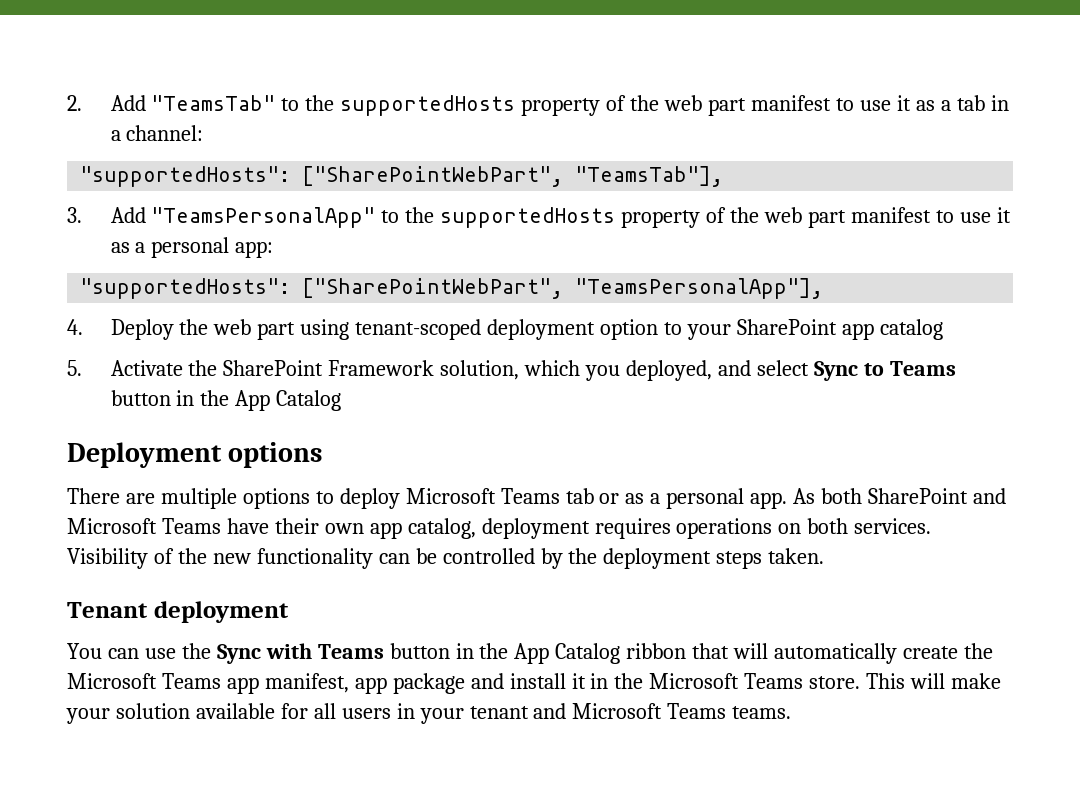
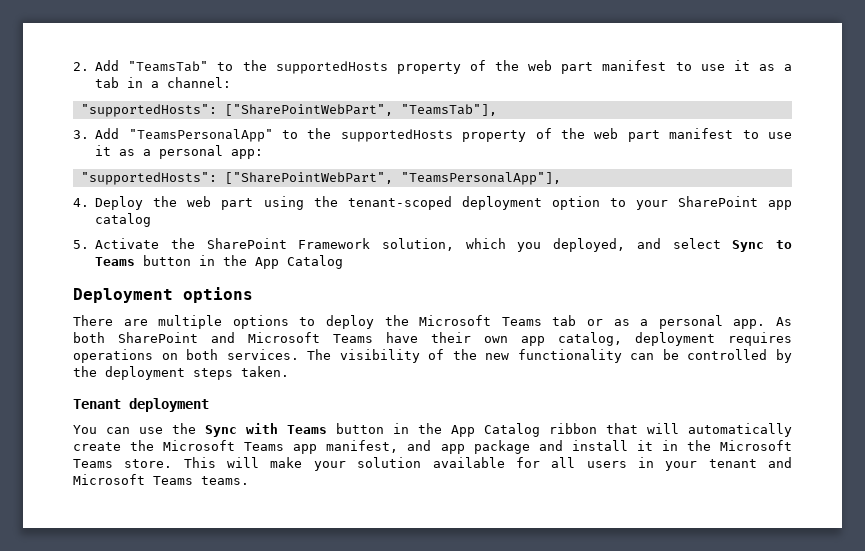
- 4. Deploy the web part using tenant-scoped deployment option to your SharePoint app catalog
+ 4. Deploy the web part using the tenant-scoped deployment option to your SharePoint app catalog
- There are multiple options to deploy Microsoft Teams tab or as a personal app.
+ There are multiple options to deploy the Microsoft Teams tab or as a personal app.
- Visibility of the new functionality can be controlled by the deployment steps taken.
+ The visibility of the new functionality can be controlled by the deployment steps taken.
- You can use the Sync with Teams button in the App Catalog ribbon that will automatically create the Microsoft Teams app manifest, app package and install it in the Microsoft Teams store.
+ You can use the Sync with Teams button in the App Catalog ribbon that will automatically create the Microsoft Teams app manifest, and app package and install it in the Microsoft Teams store.

